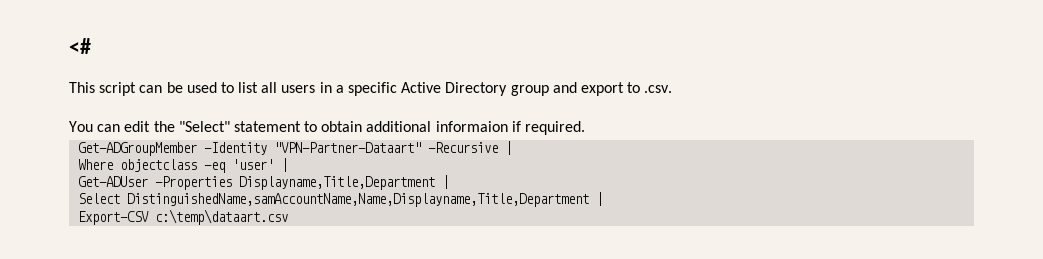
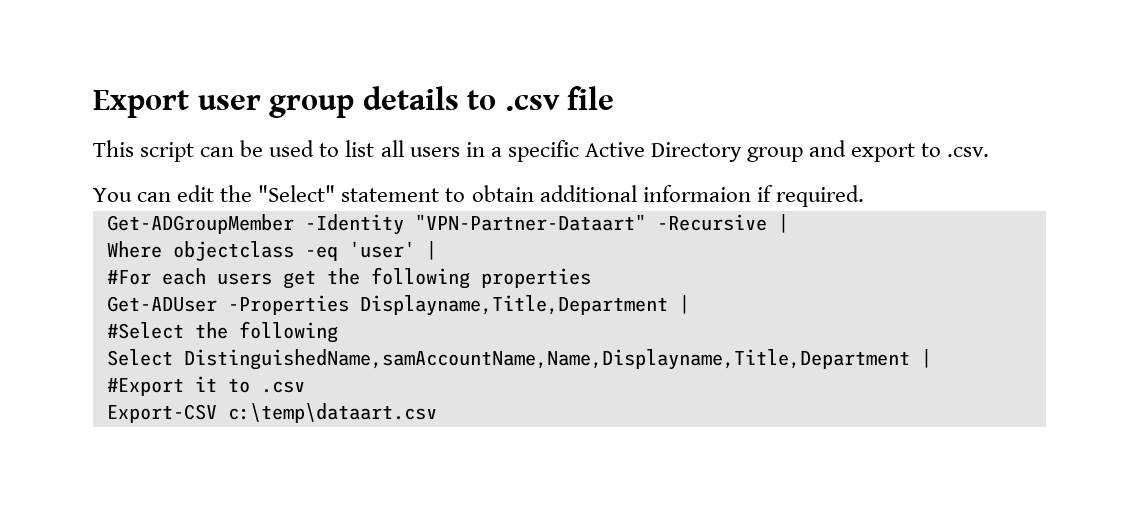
- <#
+ Export user group details to .csv file
+ #For each users get the following properties
+ #Select the following
+ #Export it to .csv

